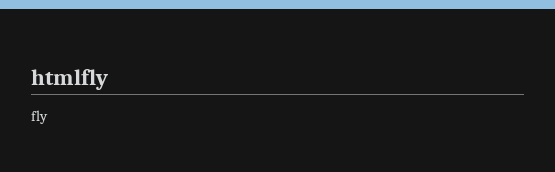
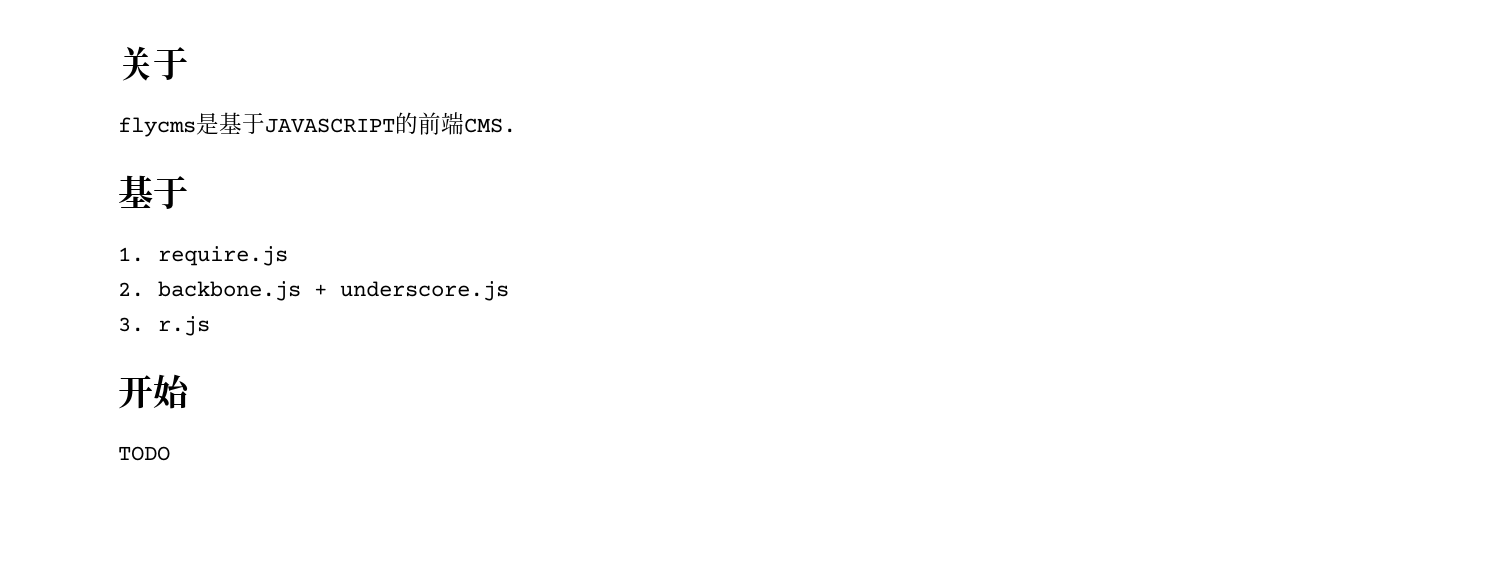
- htmlfly
- fly
+ 关于
+ flycms是基于JAVASCRIPT的前端CMS.
+ 基于
+ 1. require.js
+ 2. backbone.js + underscore.js
+ 3. r.js
+ 开始
+ TODO

